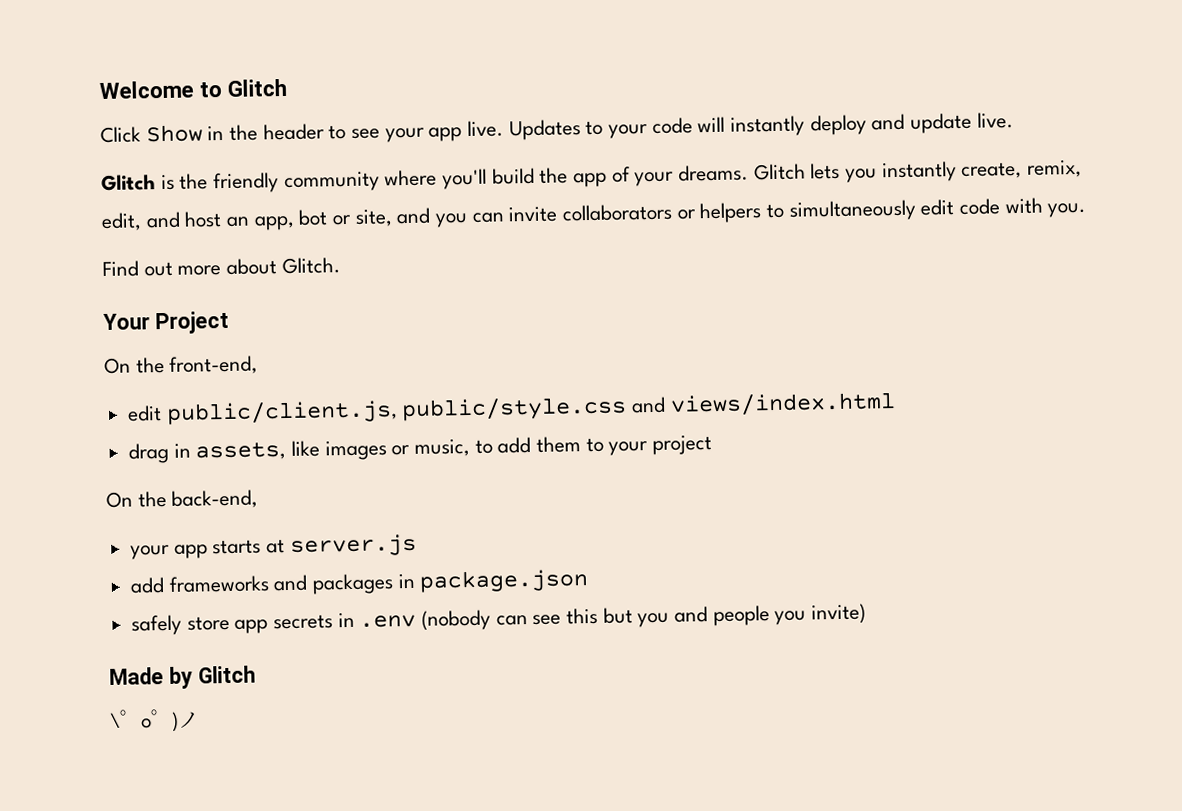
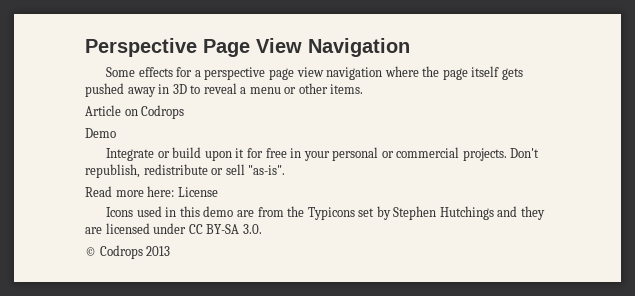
- Welcome to Glitch
- Click Show in the header to see your app live. Updates to your code will instantly deploy and update live.
- Glitch is the friendly community where you'll build the app of your dreams. Glitch lets you instantly create, remix, edit, and host an app, bot or site, and you can invite collaborators or helpers to simultaneously edit code with you.
- Find out more about Glitch.
- Your Project
- On the front-end,
- edit public/client.js, public/style.css and views/index.html
- drag in assets, like images or music, to add them to your project
- On the back-end,
- your app starts at server.js
- add frameworks and packages in package.json
- safely store app secrets in .env (nobody can see this but you and people you invite)
- Made by Glitch
- \゜o゜)ノ
+ Perspective Page View Navigation
+ Some effects for a perspective page view navigation where the page itself gets pushed away in 3D to reveal a menu or other items.
+ Article on Codrops
+ Demo
+ Integrate or build upon it for free in your personal or commercial projects. Don't republish, redistribute or sell "as-is".
+ Read more here: License
+ Icons used in this demo are from the Typicons set by Stephen Hutchings and they are licensed under CC BY-SA 3.0.
+ © Codrops 2013

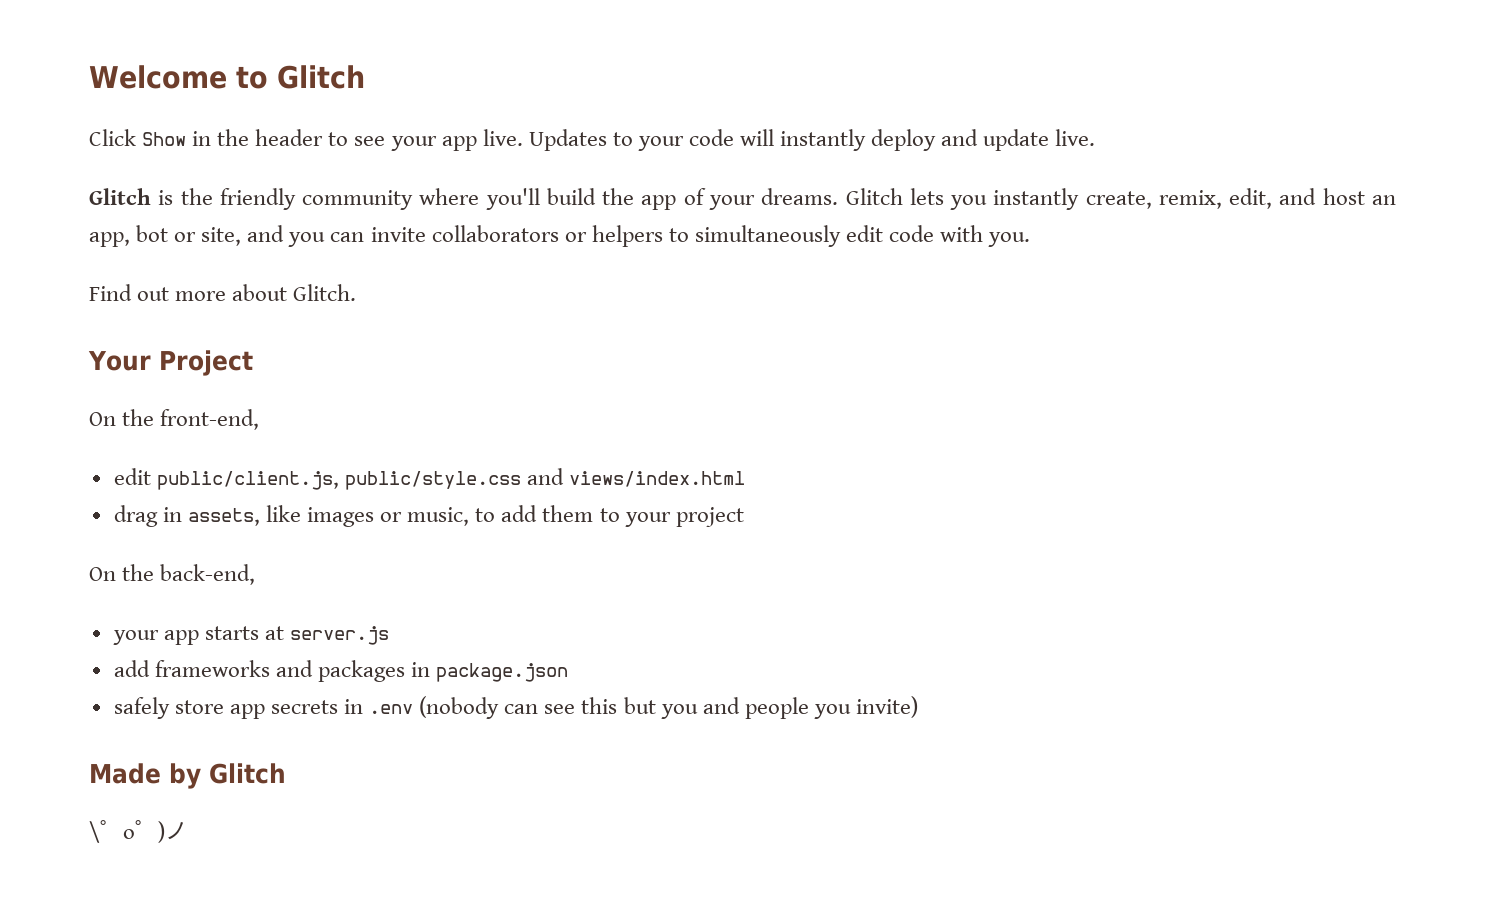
- Perspective Page View Navigation
- Some effects for a perspective page view navigation where the page itself gets pushed away in 3D to reveal a menu or other items.
- Article on Codrops
- Demo
- Integrate or build upon it for free in your personal or commercial projects. Don't republish, redistribute or sell "as-is".
- Read more here: License
- Icons used in this demo are from the Typicons set by Stephen Hutchings and they are licensed under CC BY-SA 3.0.
- © Codrops 2013
+ Welcome to Glitch
+ Click Show in the header to see your app live. Updates to your code will instantly deploy and update live.
+ Glitch is the friendly community where you'll build the app of your dreams. Glitch lets you instantly create, remix, edit, and host an app, bot or site, and you can invite collaborators or helpers to simultaneously edit code with you.
+ Find out more about Glitch.
+ Your Project
+ On the front-end,
+ edit public/client.js, public/style.css and views/index.html
+ drag in assets, like images or music, to add them to your project
+ On the back-end,
+ your app starts at server.js
+ add frameworks and packages in package.json
+ safely store app secrets in .env (nobody can see this but you and people you invite)
+ Made by Glitch
+ \゜o゜)ノ

